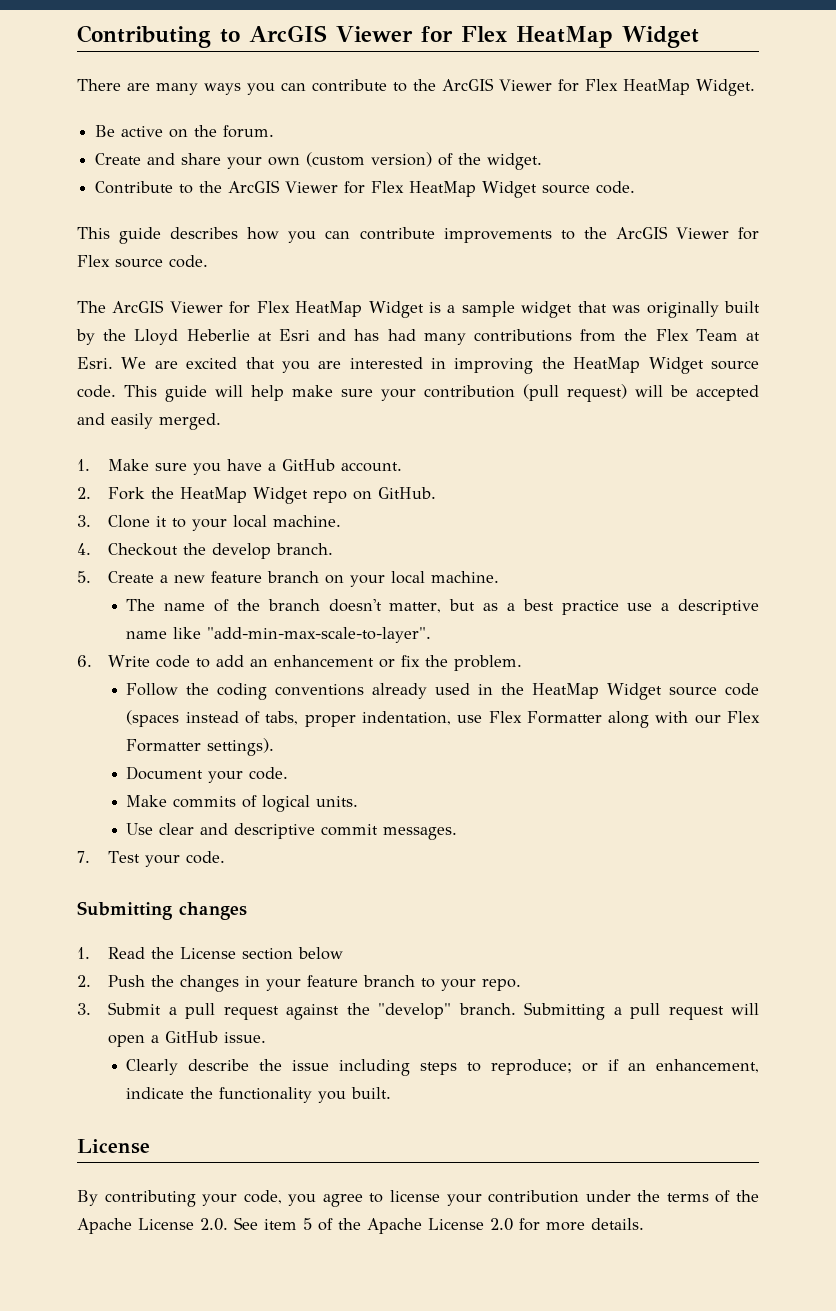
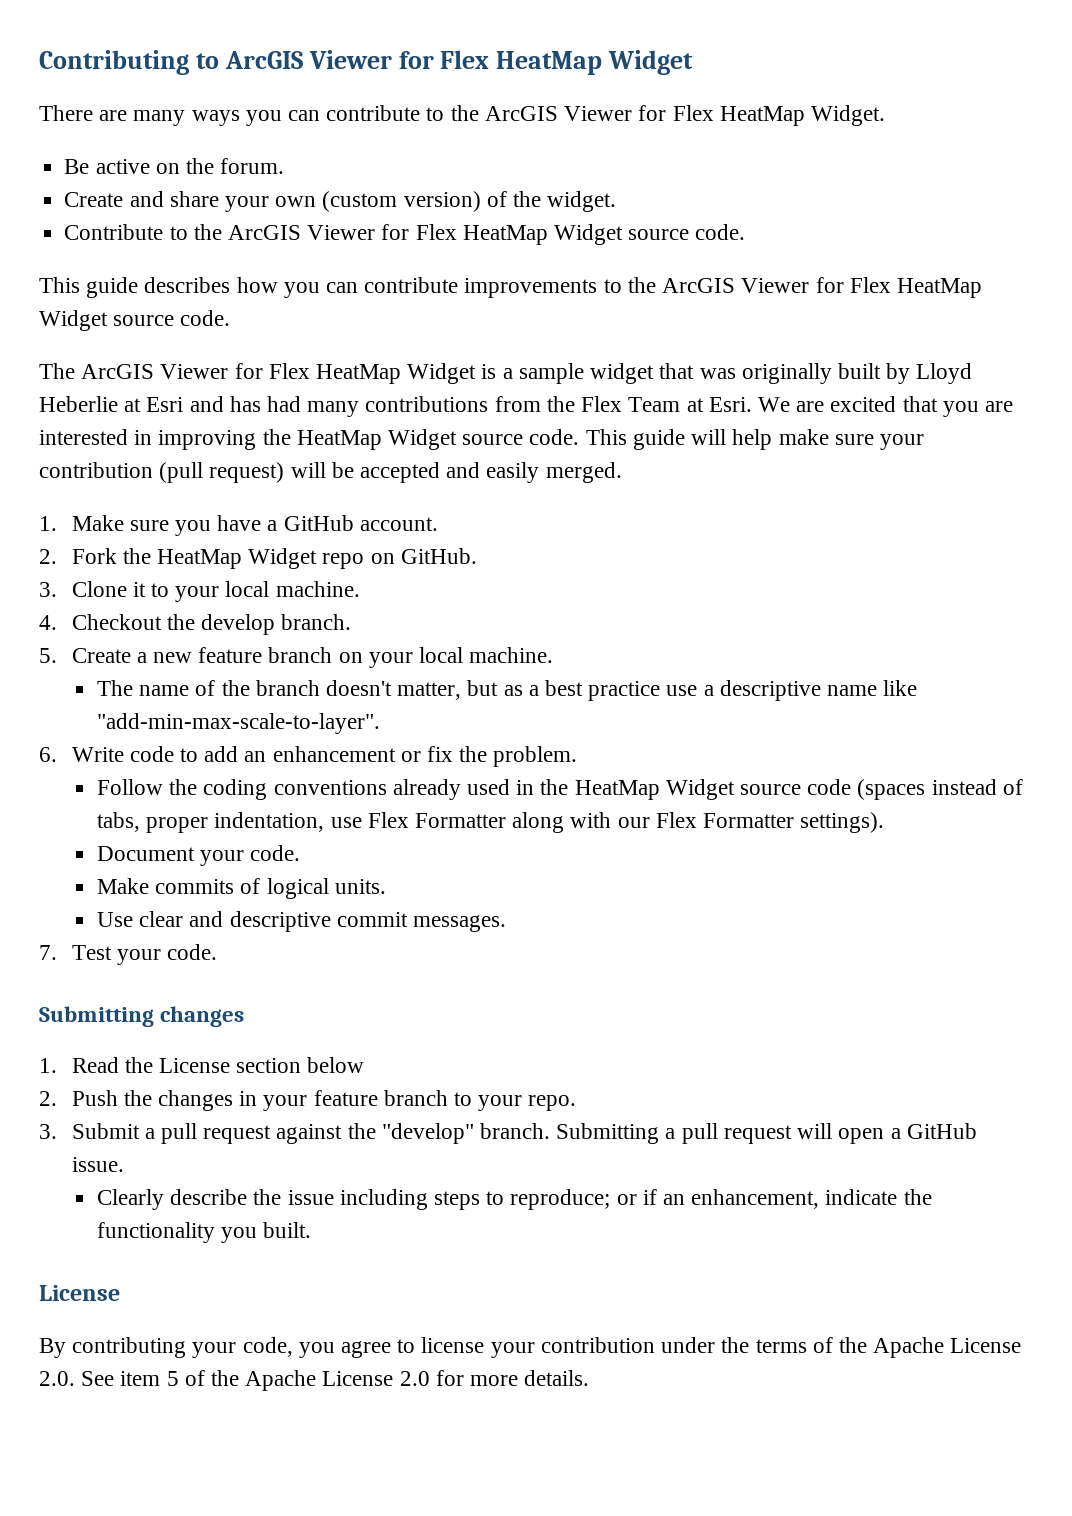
- This guide describes how you can contribute improvements to the ArcGIS Viewer for Flex source code.
+ This guide describes how you can contribute improvements to the ArcGIS Viewer for Flex HeatMap Widget source code.
- The ArcGIS Viewer for Flex HeatMap Widget is a sample widget that was originally built by the Lloyd Heberlie at Esri and has had many contributions from the Flex Team at Esri.
+ The ArcGIS Viewer for Flex HeatMap Widget is a sample widget that was originally built by Lloyd Heberlie at Esri and has had many contributions from the Flex Team at Esri.

